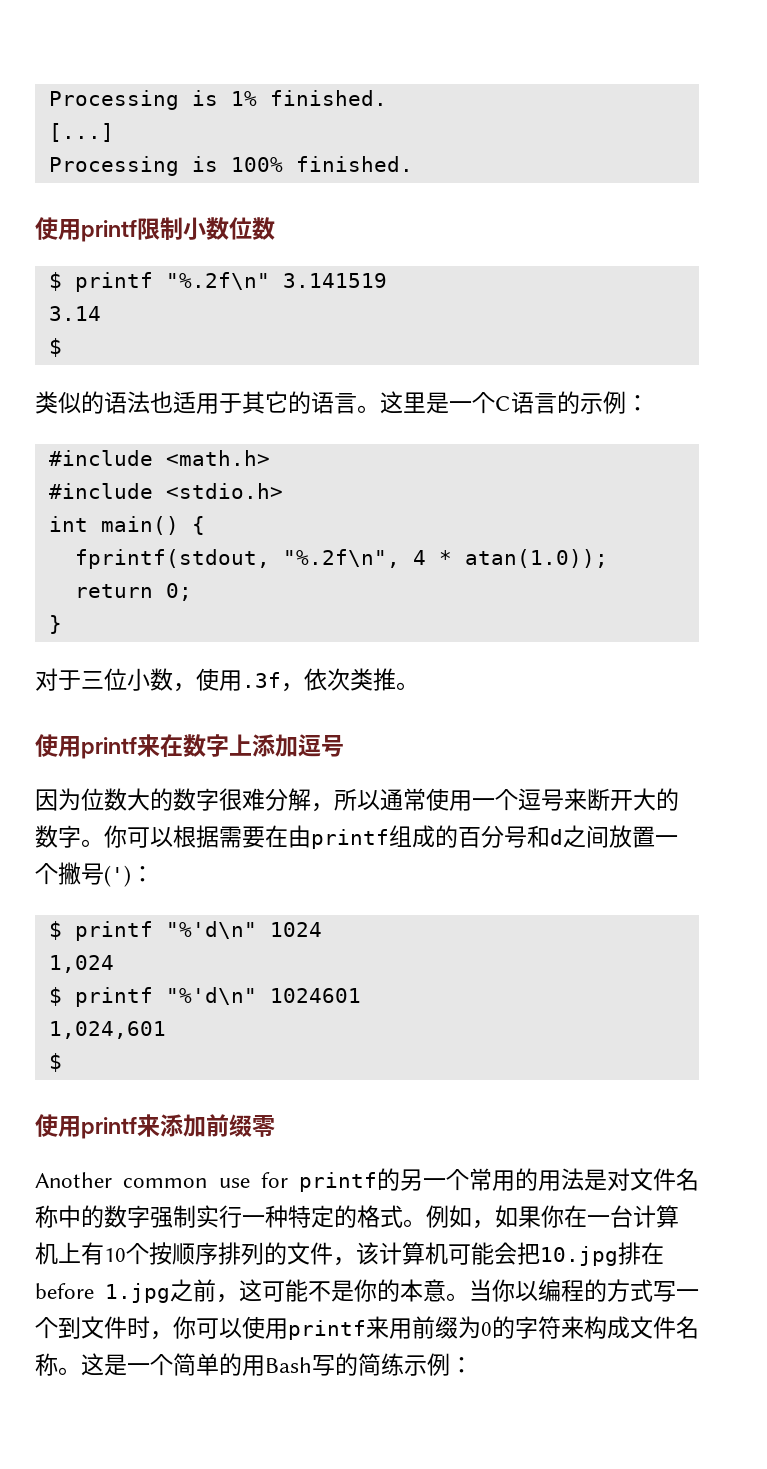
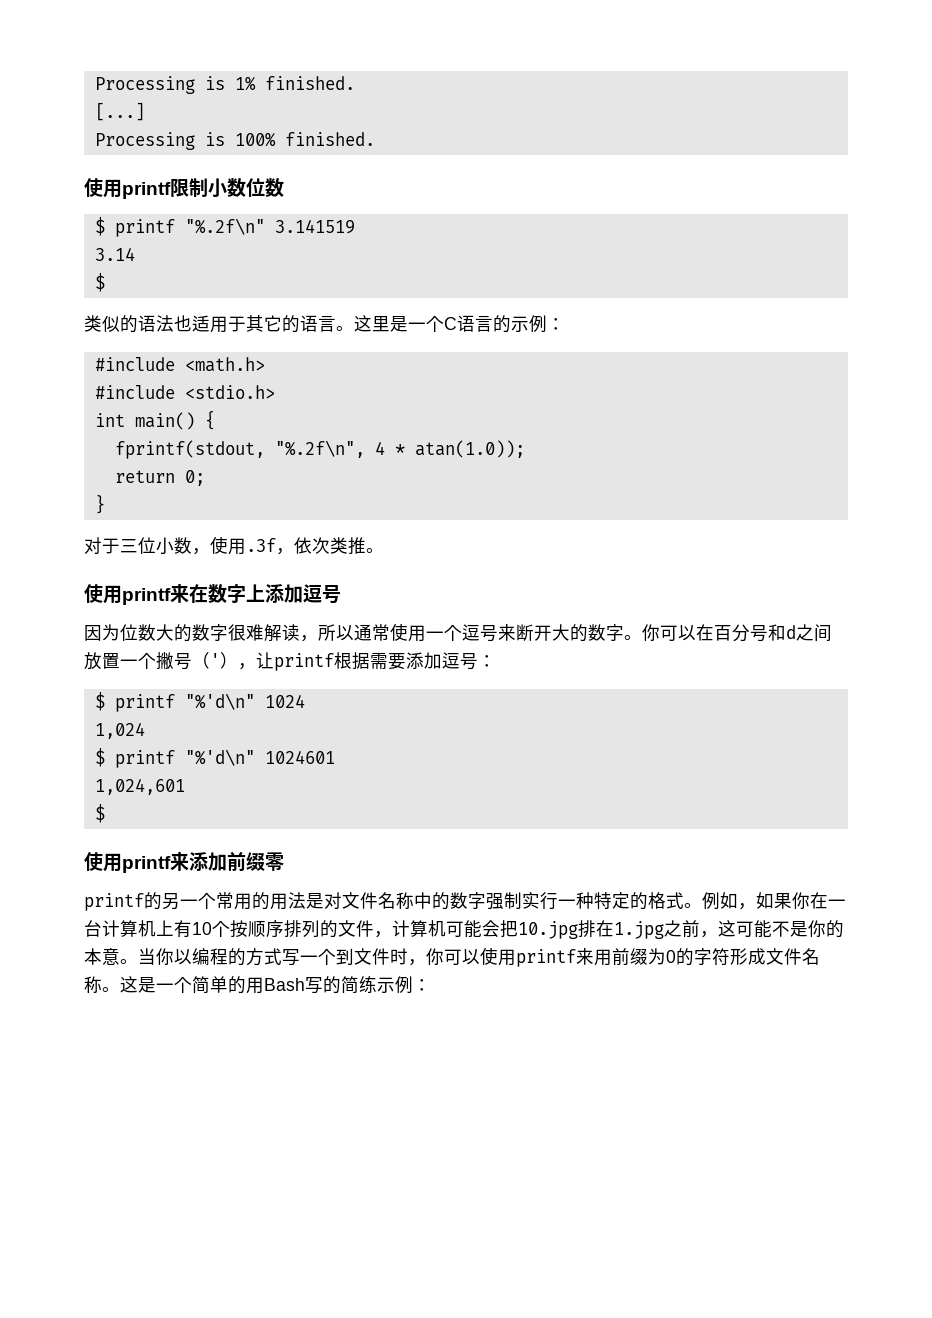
- 因为位数大的数字很难分解，所以通常使用一个逗号来断开大的数字。
+ 因为位数大的数字很难解读，所以通常使用一个逗号来断开大的数字。
- 你可以根据需要在由printf组成的百分号和d之间放置一个撇号(')：
+ 你可以在百分号和d之间放置一个撇号（'），让printf根据需要添加逗号：
- Another common use for printf的另一个常用的用法是对文件名称中的数字强制实行一种特定的格式。
+ printf的另一个常用的用法是对文件名称中的数字强制实行一种特定的格式。
- 例如，如果你在一台计算机上有10个按顺序排列的文件，该计算机可能会把10.jpg排在before 1.jpg之前，这可能不是你的本意。
+ 例如，如果你在一台计算机上有10个按顺序排列的文件，计算机可能会把10.jpg排在1.jpg之前，这可能不是你的本意。
- 当你以编程的方式写一个到文件时，你可以使用printf来用前缀为0的字符来构成文件名称。
+ 当你以编程的方式写一个到文件时，你可以使用printf来用前缀为0的字符形成文件名称。

